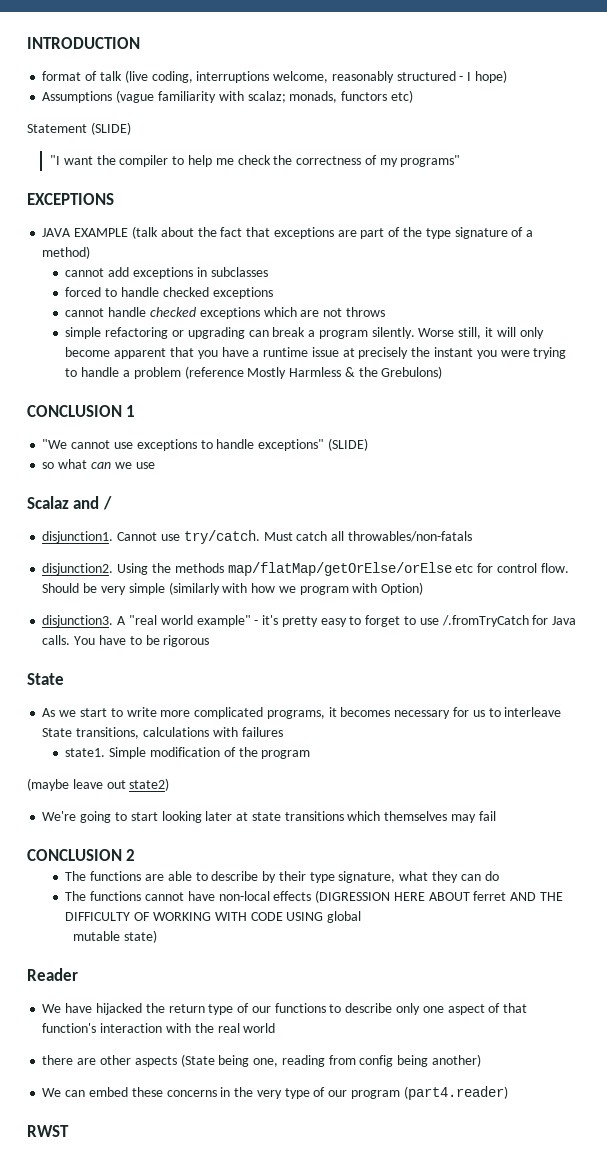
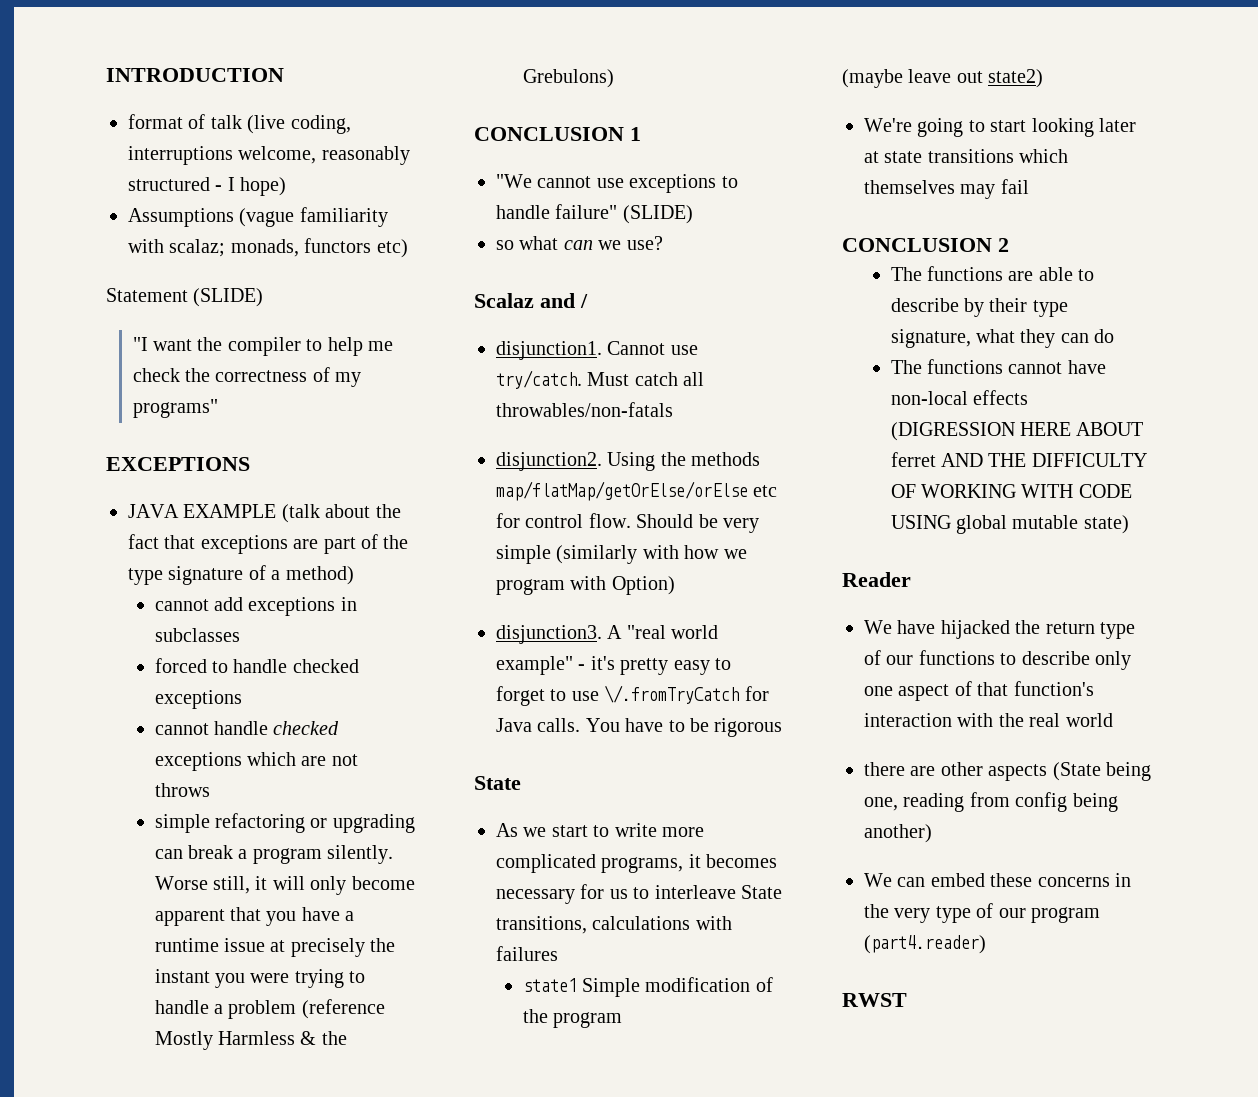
- "We cannot use exceptions to handle exceptions" (SLIDE)
+ "We cannot use exceptions to handle failure" (SLIDE)
- so what can we use
+ so what can we use?
- A "real world example" - it's pretty easy to forget to use /.fromTryCatch for Java calls.
+ A "real world example" - it's pretty easy to forget to use \/.fromTryCatch for Java calls.
- state1. Simple modification of the program
+ state1 Simple modification of the program
- The functions cannot have non-local effects (DIGRESSION HERE ABOUT ferret AND THE DIFFICULTY OF WORKING WITH CODE USING global
- mutable state)
+ The functions cannot have non-local effects (DIGRESSION HERE ABOUT ferret AND THE DIFFICULTY OF WORKING WITH CODE USING global mutable state)

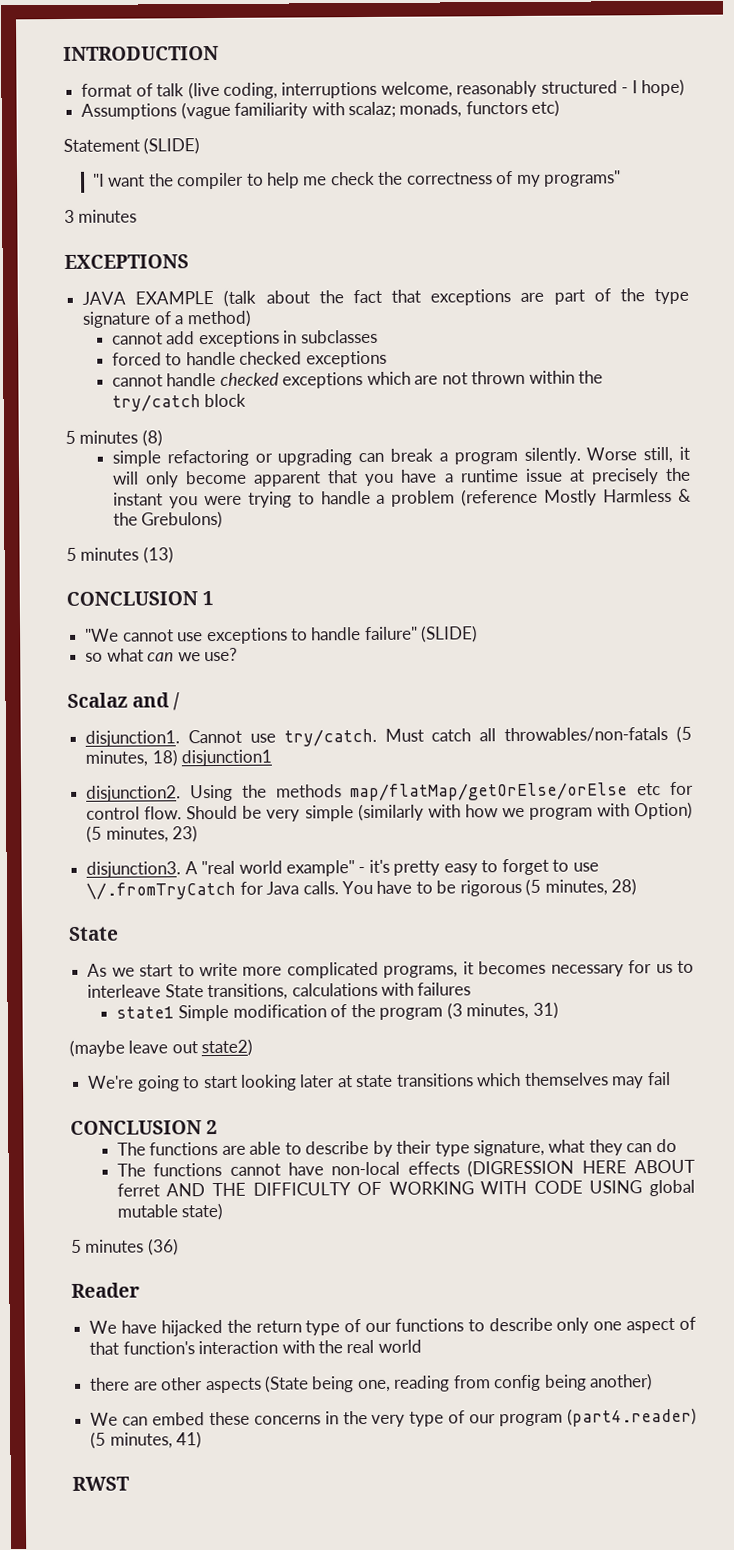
+ 3 minutes
- cannot handle checked exceptions which are not throws
+ cannot handle checked exceptions which are not thrown within the try/catch block
+ 5 minutes (8)
+ 5 minutes (13)
- Must catch all throwables/non-fatals
+ Must catch all throwables/non-fatals (5 minutes, 18) disjunction1
- Should be very simple (similarly with how we program with Option)
+ Should be very simple (similarly with how we program with Option) (5 minutes, 23)
- You have to be rigorous
+ You have to be rigorous (5 minutes, 28)
- state1 Simple modification of the program
+ state1 Simple modification of the program (3 minutes, 31)
+ 5 minutes (36)
- We can embed these concerns in the very type of our program (part4.reader)
+ We can embed these concerns in the very type of our program (part4.reader) (5 minutes, 41)

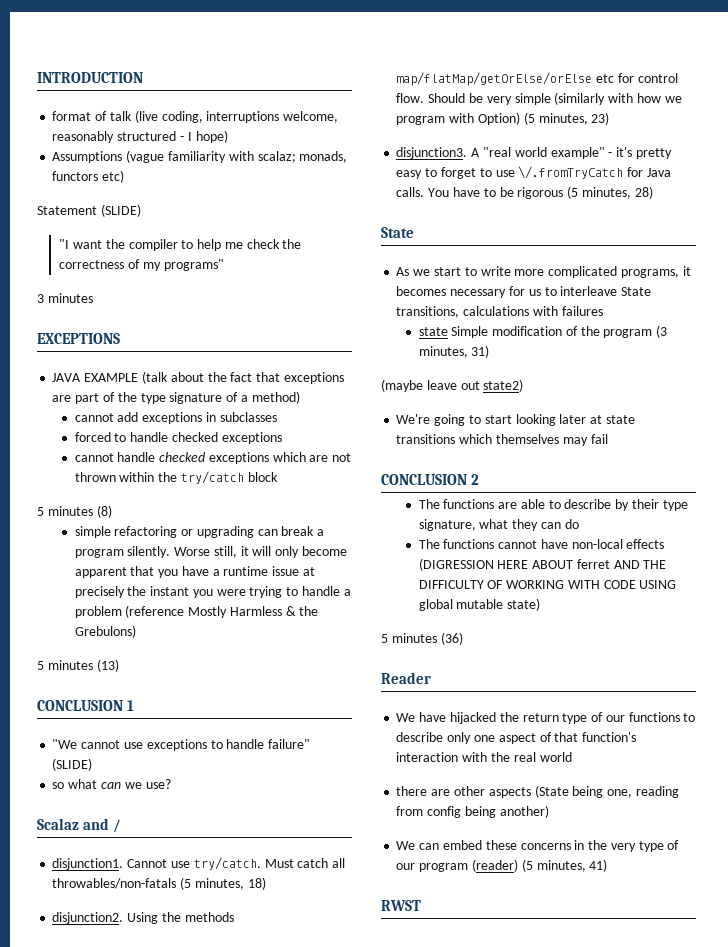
- Must catch all throwables/non-fatals (5 minutes, 18) disjunction1
+ Must catch all throwables/non-fatals (5 minutes, 18)
- state1 Simple modification of the program (3 minutes, 31)
+ state Simple modification of the program (3 minutes, 31)
- We can embed these concerns in the very type of our program (part4.reader) (5 minutes, 41)
+ We can embed these concerns in the very type of our program (reader) (5 minutes, 41)

